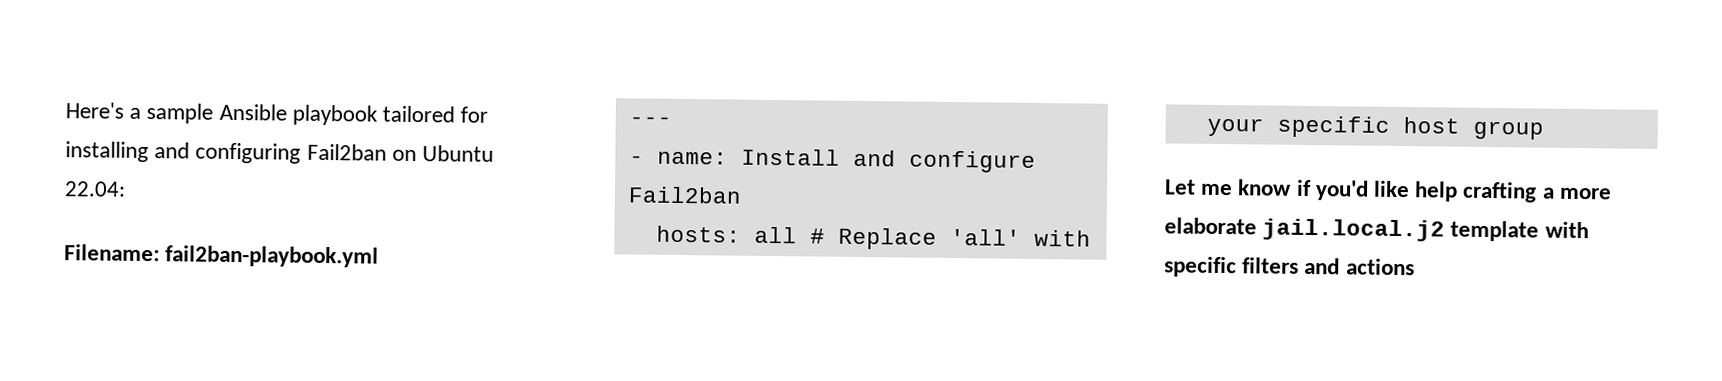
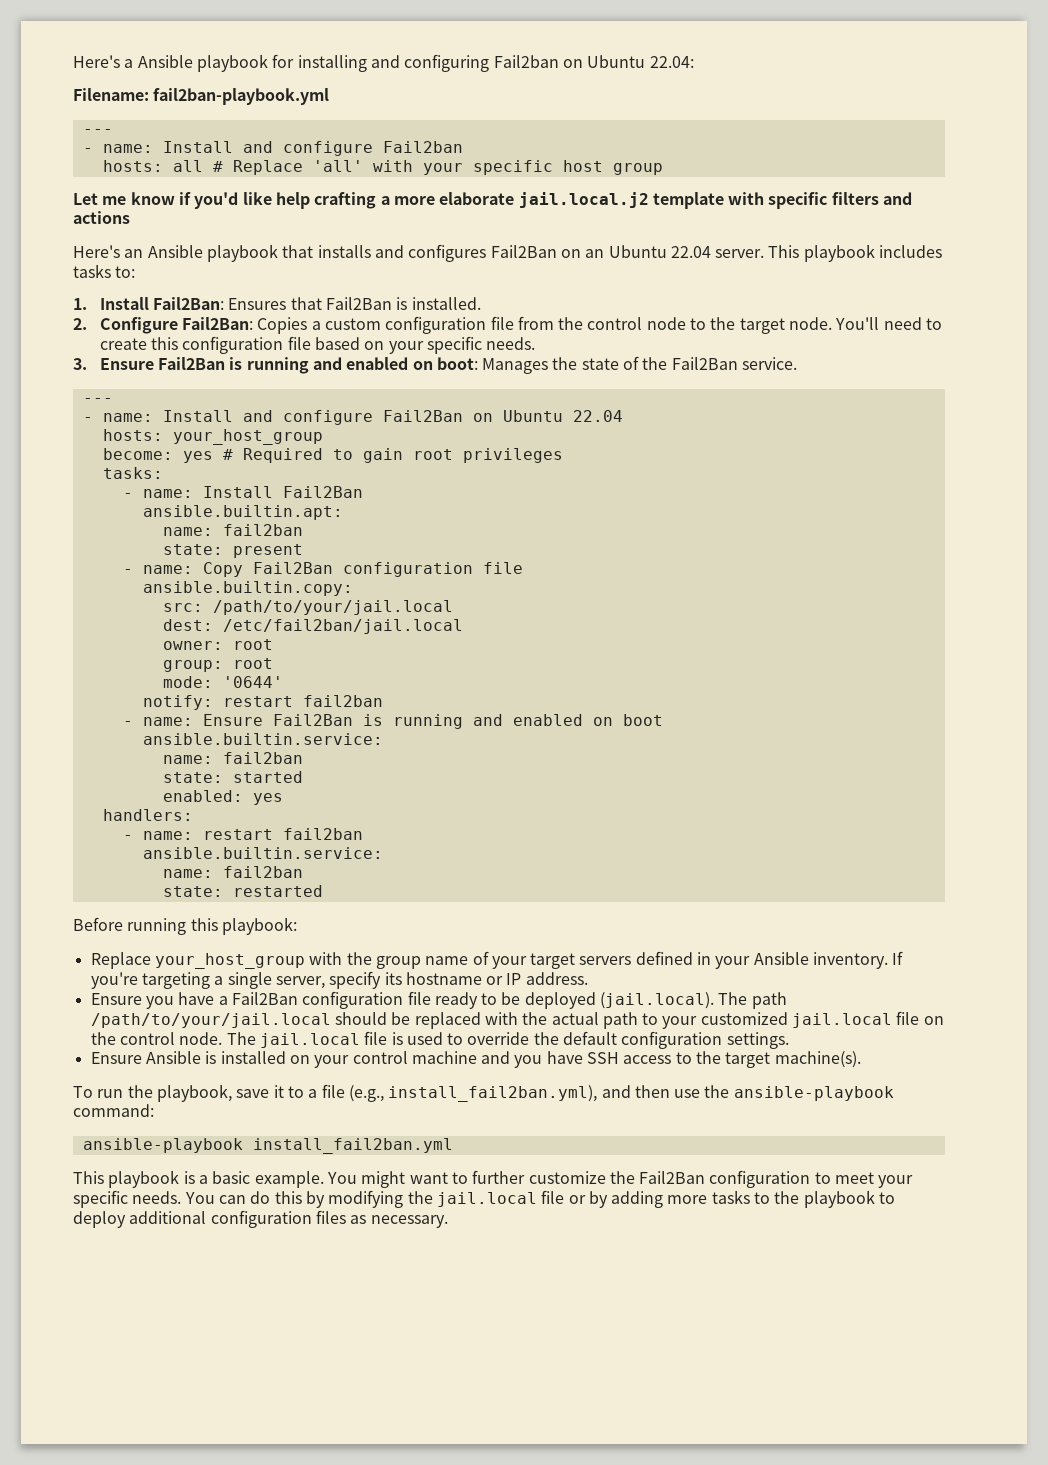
- Here's a sample Ansible playbook tailored for installing and configuring Fail2ban on Ubuntu 22.04:
+ Here's a Ansible playbook for installing and configuring Fail2ban on Ubuntu 22.04:
+ Here's an Ansible playbook that installs and configures Fail2Ban on an Ubuntu 22.04 server. This playbook includes tasks to:
+ 1. Install Fail2Ban: Ensures that Fail2Ban is installed.
+ 2. Configure Fail2Ban: Copies a custom configuration file from the control node to the target node. You'll need to create this configuration file based on your specific needs.
+ 3. Ensure Fail2Ban is running and enabled on boot: Manages the state of the Fail2Ban service.
+ ---
+ - name: Install and configure Fail2Ban on Ubuntu 22.04
+ hosts: your_host_group
+ become: yes # Required to gain root privileges
+ tasks:
+ - name: Install Fail2Ban
+ ansible.builtin.apt:
+ name: fail2ban
+ state: present
+ - name: Copy Fail2Ban configuration file
+ ansible.builtin.copy:
+ src: /path/to/your/jail.local
+ dest: /etc/fail2ban/jail.local
+ owner: root
+ group: root
+ mode: '0644'
+ notify: restart fail2ban
+ - name: Ensure Fail2Ban is running and enabled on boot
+ ansible.builtin.service:
+ name: fail2ban
+ state: started
+ enabled: yes
+ handlers:
+ - name: restart fail2ban
+ ansible.builtin.service:
+ name: fail2ban
+ state: restarted
+ Before running this playbook:
+ Replace your_host_group with the group name of your target servers defined in your Ansible inventory. If you're targeting a single server, specify its hostname or IP address.
+ Ensure you have a Fail2Ban configuration file ready to be deployed (jail.local). The path /path/to/your/jail.local should be replaced with the actual path to your customized jail.local file on the control node. The jail.local file is used to override the default configuration settings.
+ Ensure Ansible is installed on your control machine and you have SSH access to the target machine(s).
+ To run the playbook, save it to a file (e.g., install_fail2ban.yml), and then use the ansible-playbook command:
+ ansible-playbook install_fail2ban.yml
+ This playbook is a basic example. You might want to further customize the Fail2Ban configuration to meet your specific needs. You can do this by modifying the jail.local file or by adding more tasks to the playbook to deploy additional configuration files as necessary.

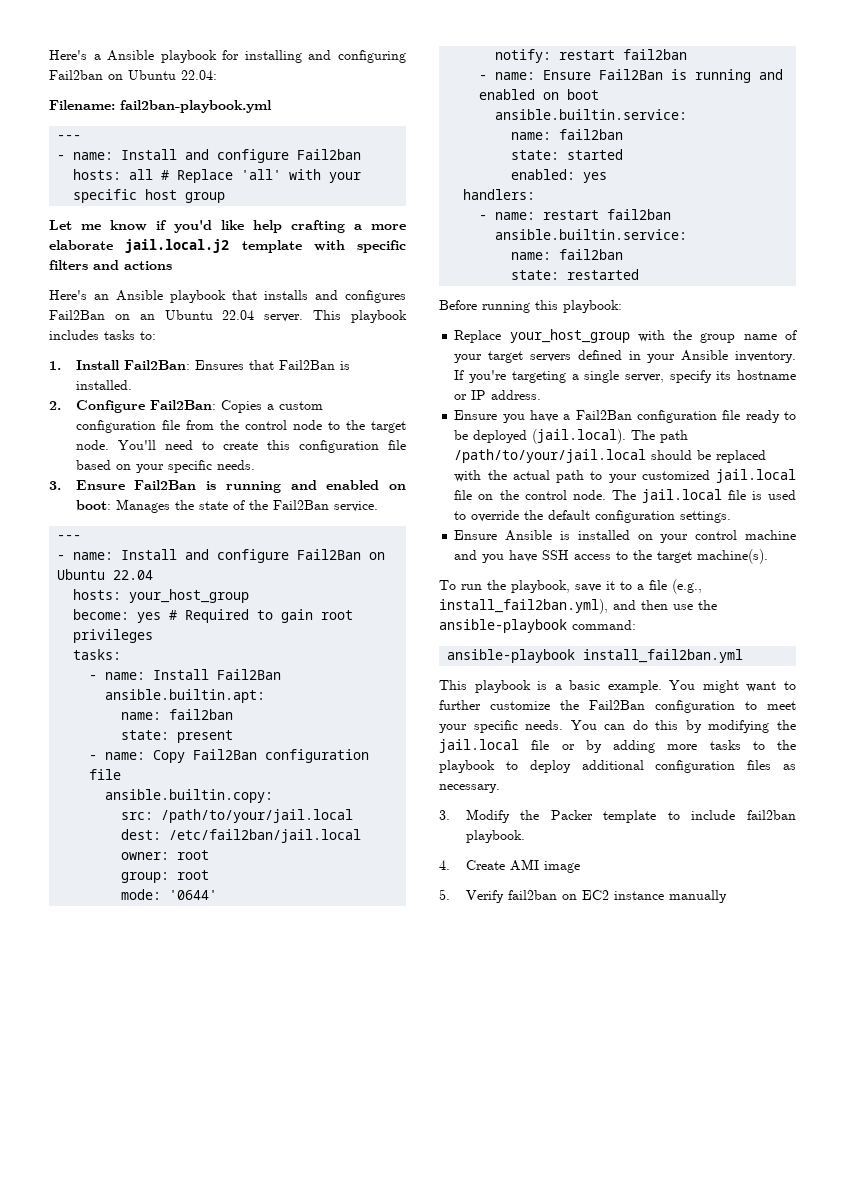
+ 3. Modify the Packer template to include fail2ban playbook.
+ 4. Create AMI image
+ 5. Verify fail2ban on EC2 instance manually

